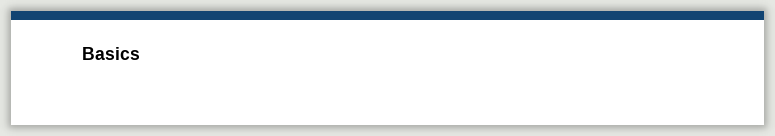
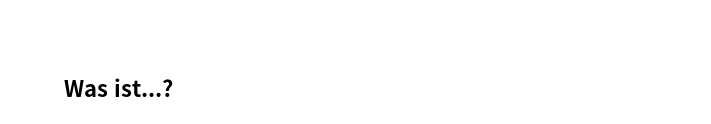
- Basics
+ Was ist...?

